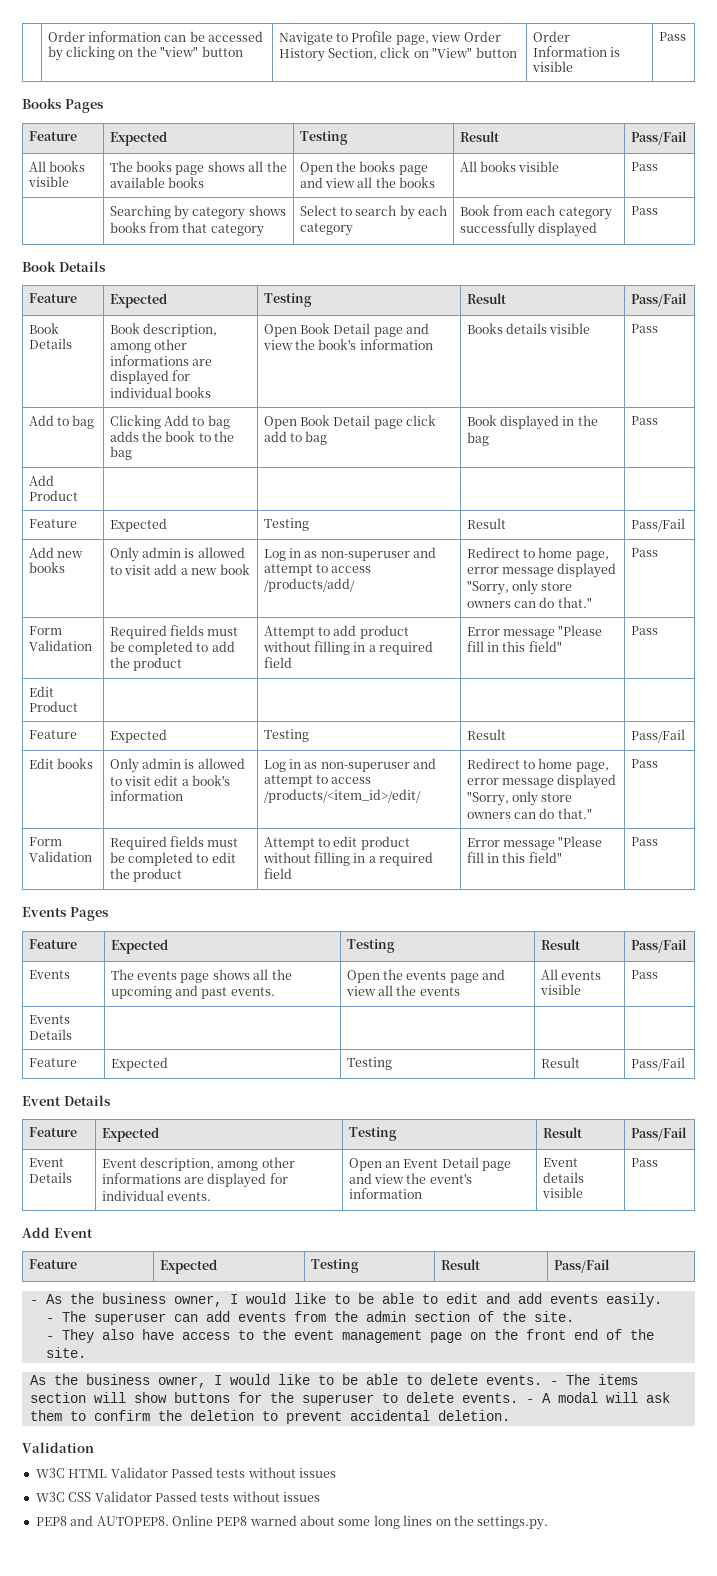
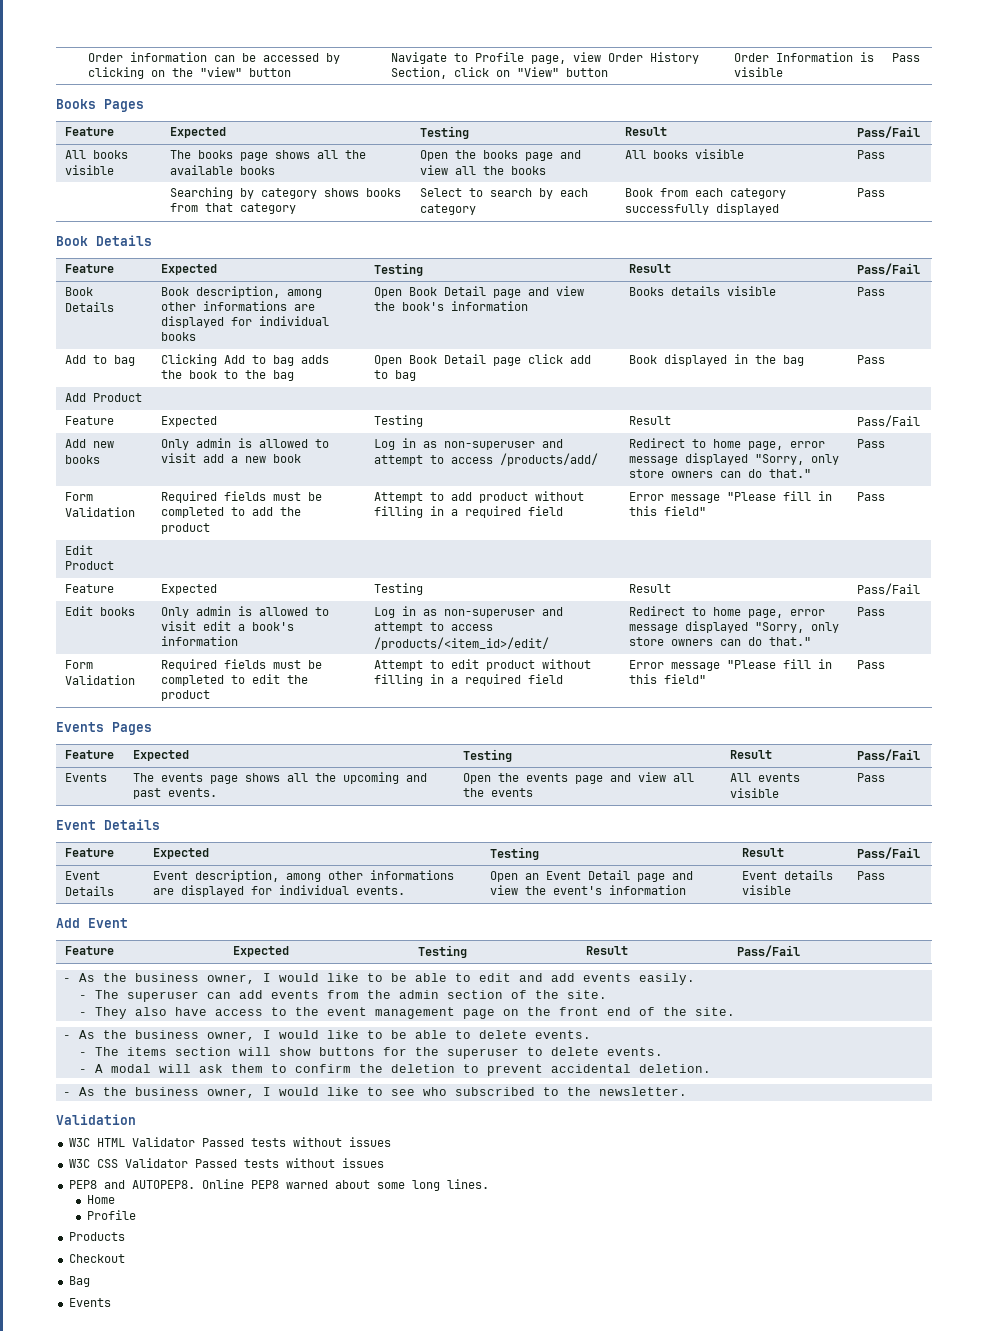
- Events Details | | | |
- Feature | Expected | Testing | Result | Pass/Fail
- As the business owner, I would like to be able to delete events. - The items section will show buttons for the superuser to delete events. - A modal will ask them to confirm the deletion to prevent accidental deletion.
+ - As the business owner, I would like to be able to delete events.
+ - The items section will show buttons for the superuser to delete events.
+ - A modal will ask them to confirm the deletion to prevent accidental deletion.
+ - As the business owner, I would like to see who subscribed to the newsletter.
- Online PEP8 warned about some long lines on the settings.py.
+ Online PEP8 warned about some long lines.
+ Home
+ Profile
+ Products
+ Checkout
+ Bag
+ Events

